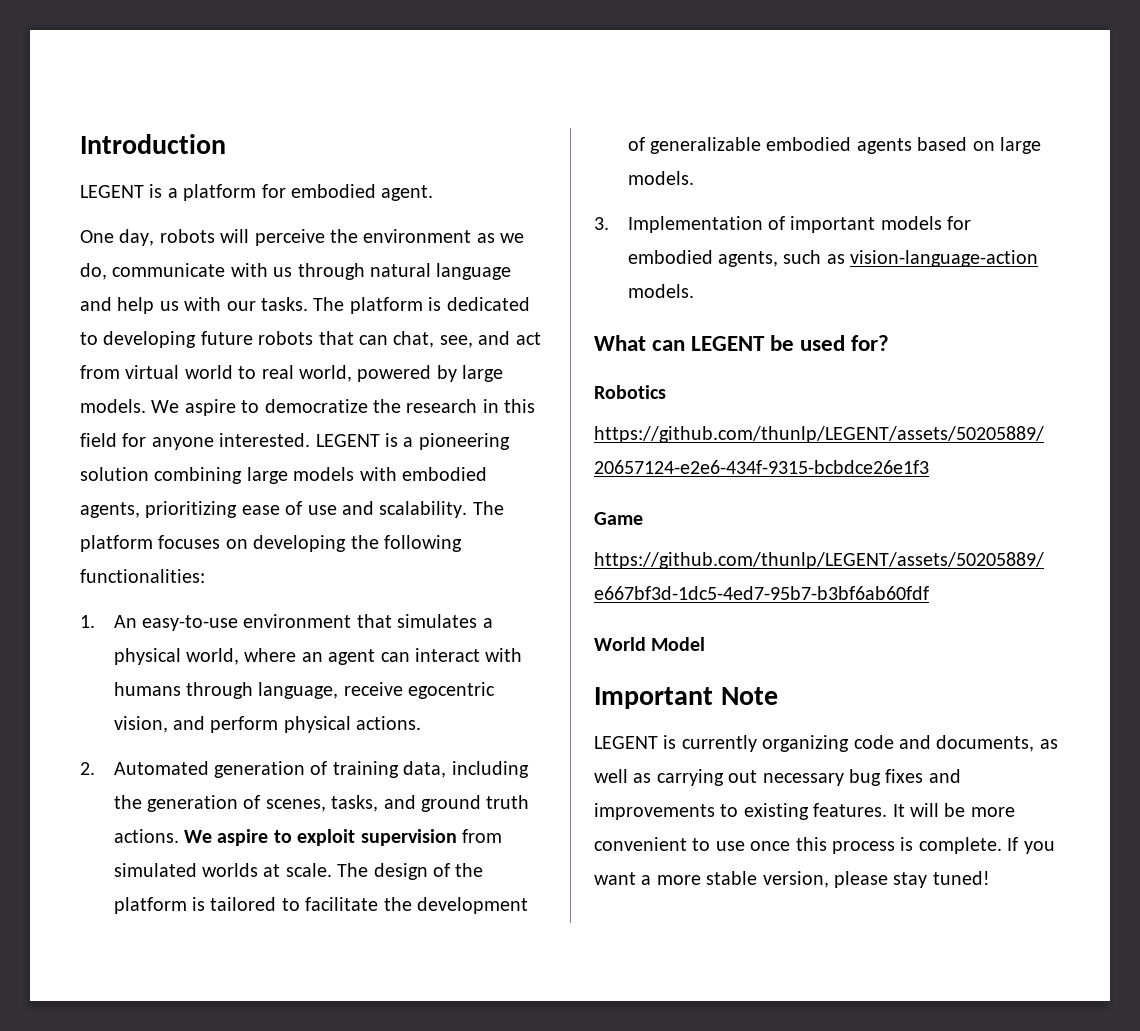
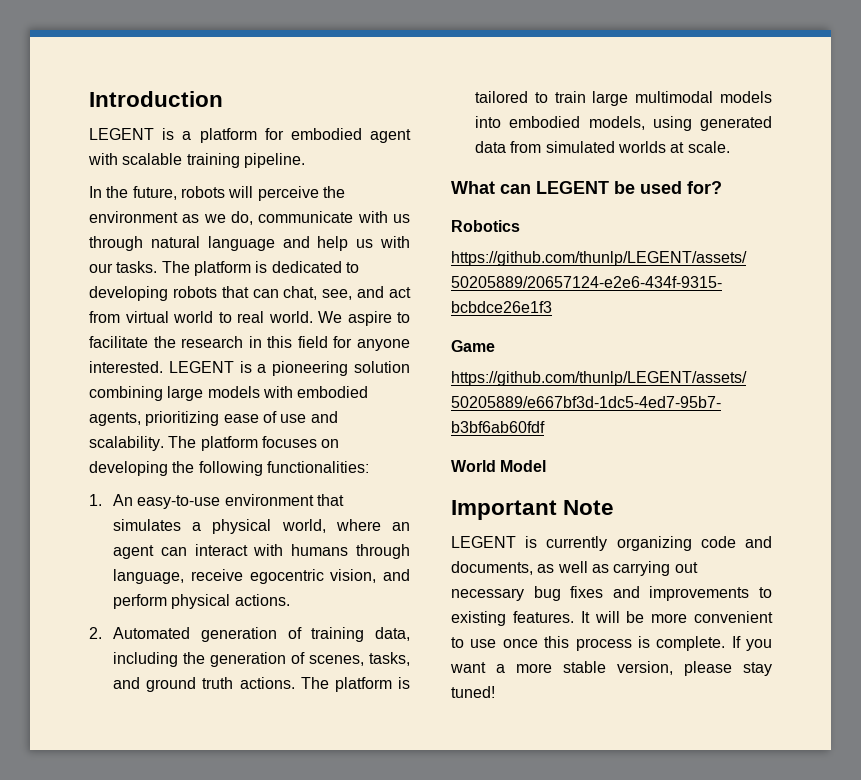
- LEGENT is a platform for embodied agent.
- One day, robots will perceive the environment as we do, communicate with us through natural language and help us with our tasks.
+ LEGENT is a platform for embodied agent with scalable training pipeline.
+ In the future, robots will perceive the environment as we do, communicate with us through natural language and help us with our tasks.
- The platform is dedicated to developing future robots that can chat, see, and act from virtual world to real world, powered by large models. We aspire to democratize the research in this field for anyone interested.
+ The platform is dedicated to developing robots that can chat, see, and act from virtual world to real world. We aspire to facilitate the research in this field for anyone interested.
- We aspire to exploit supervision from simulated worlds at scale. The design of the platform is tailored to facilitate the development of generalizable embodied agents based on large models.
- 3. Implementation of important models for embodied agents, such as vision-language-action models.
+ The platform is tailored to train large multimodal models into embodied models, using generated data from simulated worlds at scale.

